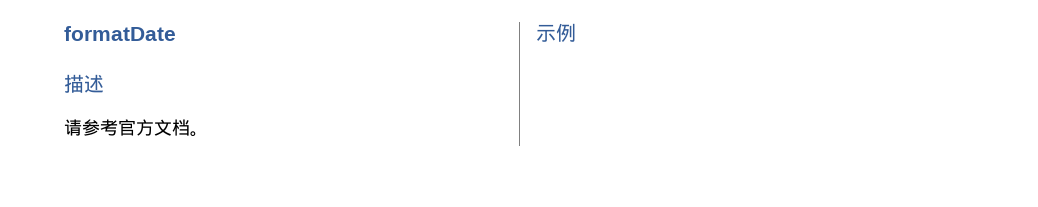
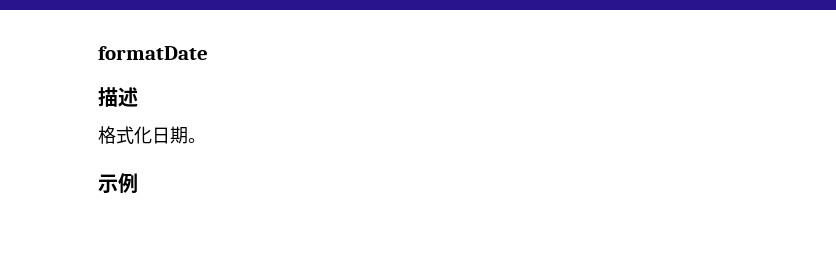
- 请参考官方文档。
+ 格式化日期。

